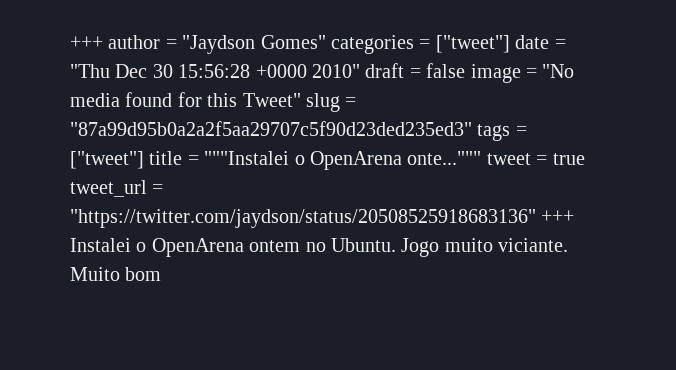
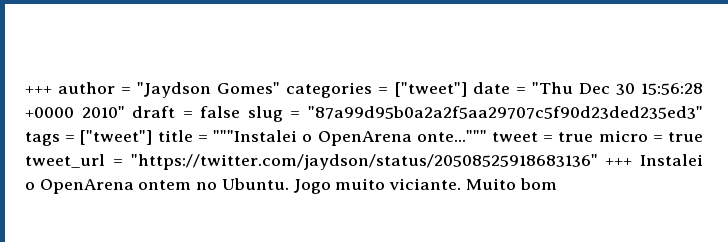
- +++ author = "Jaydson Gomes" categories = ["tweet"] date = "Thu Dec 30 15:56:28 +0000 2010" draft = false image = "No media found for this Tweet" slug = "87a99d95b0a2a2f5aa29707c5f90d23ded235ed3" tags = ["tweet"] title = """Instalei o OpenArena onte...""" tweet = true tweet_url = "https://twitter.com/jaydson/status/20508525918683136" +++ Instalei o OpenArena ontem no Ubuntu.
+ +++ author = "Jaydson Gomes" categories = ["tweet"] date = "Thu Dec 30 15:56:28 +0000 2010" draft = false slug = "87a99d95b0a2a2f5aa29707c5f90d23ded235ed3" tags = ["tweet"] title = """Instalei o OpenArena onte...""" tweet = true micro = true tweet_url = "https://twitter.com/jaydson/status/20508525918683136" +++ Instalei o OpenArena ontem no Ubuntu.

